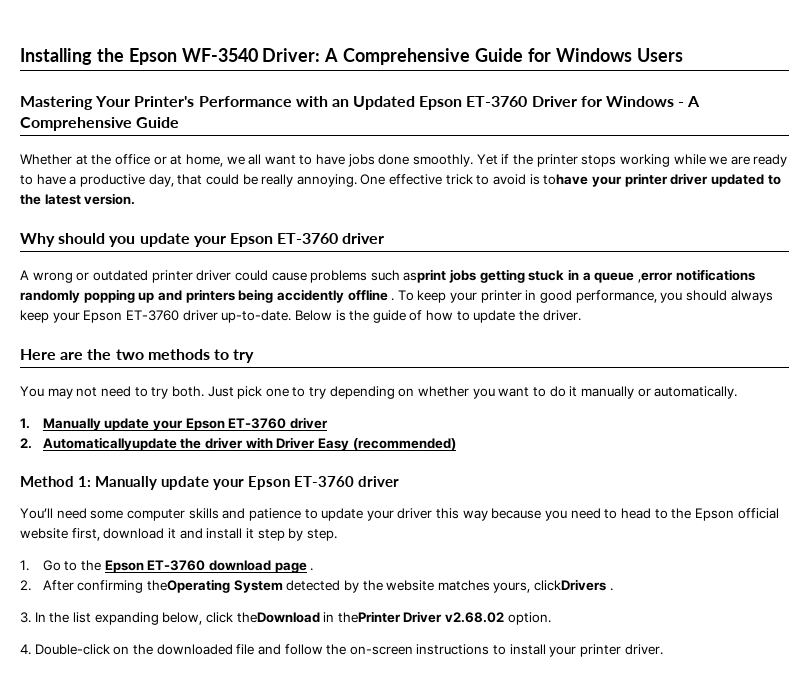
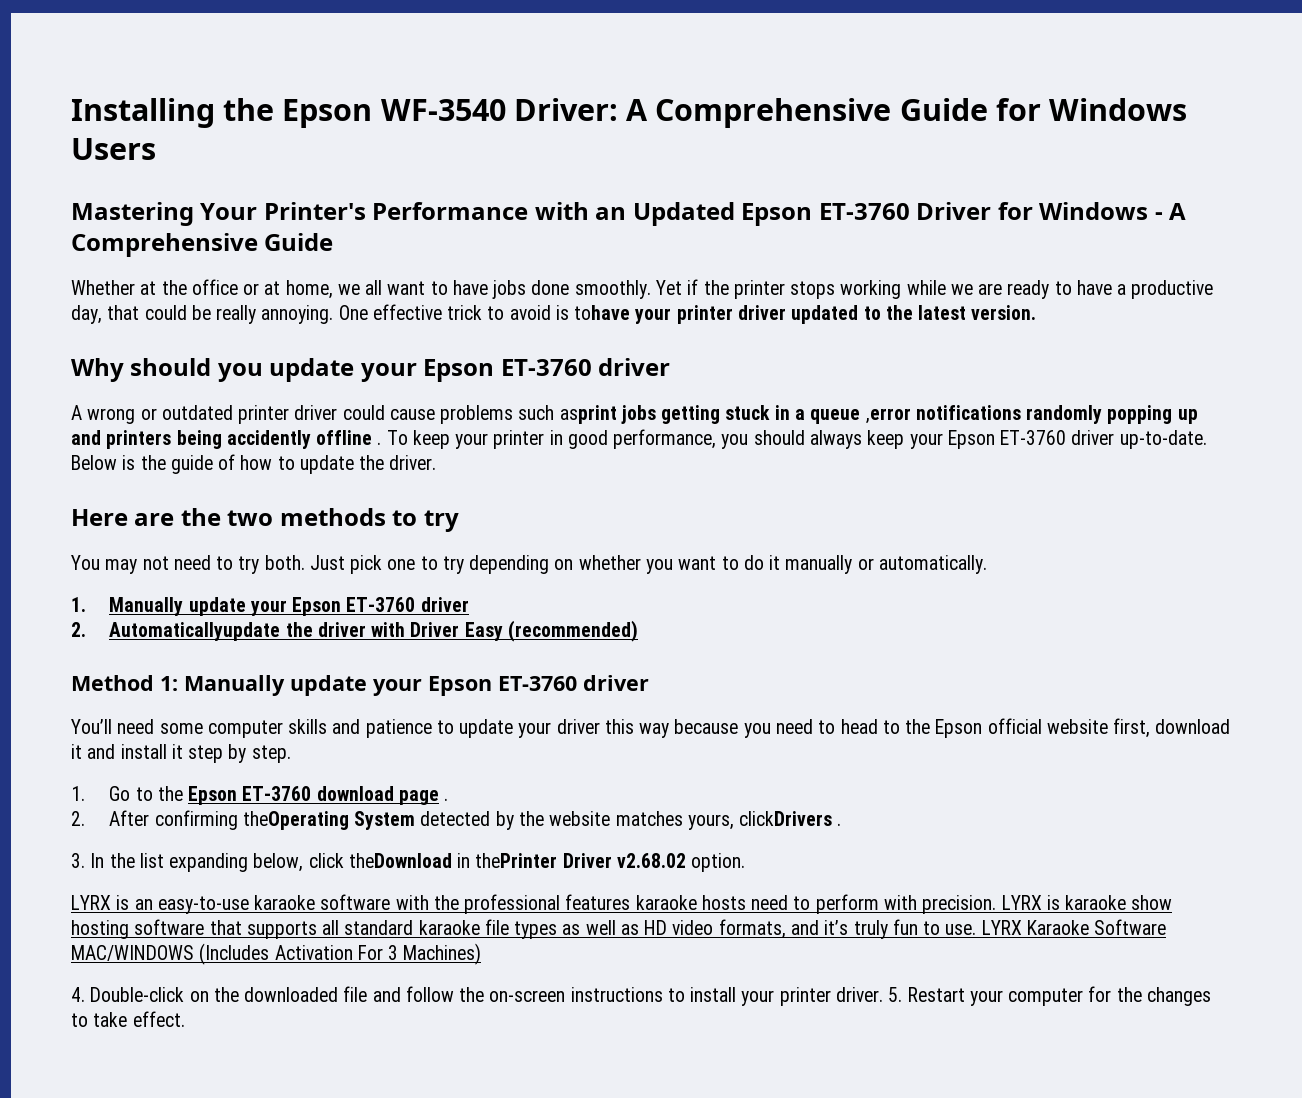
+ LYRX is an easy-to-use karaoke software with the professional features karaoke hosts need to perform with precision. LYRX is karaoke show hosting software that supports all standard karaoke file types as well as HD video formats, and it’s truly fun to use. LYRX Karaoke Software MAC/WINDOWS (Includes Activation For 3 Machines)
+ 5. Restart your computer for the changes to take effect.

